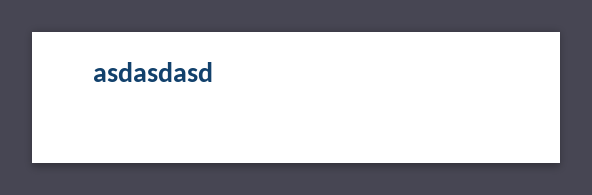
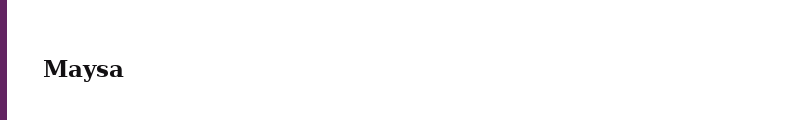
- asdasdasd
+ Maysa

